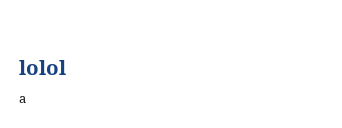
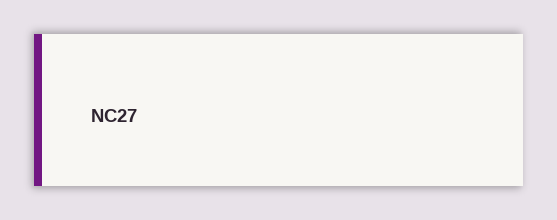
- lolol
- a
+ NC27

